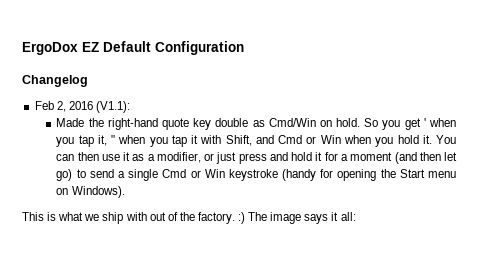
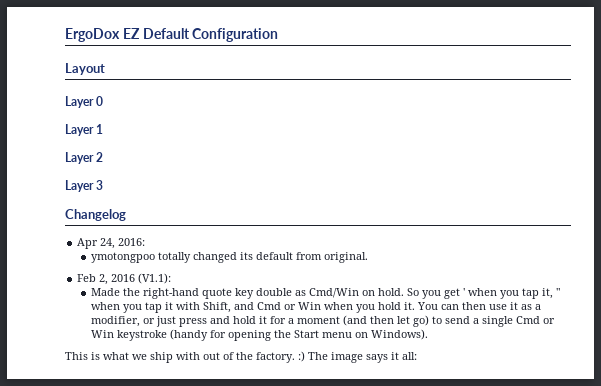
+ Layout
+ Layer 0
+ Layer 1
+ Layer 2
+ Layer 3
  Changelog
+ Apr 24, 2016:
+ ymotongpoo totally changed its default from original.

